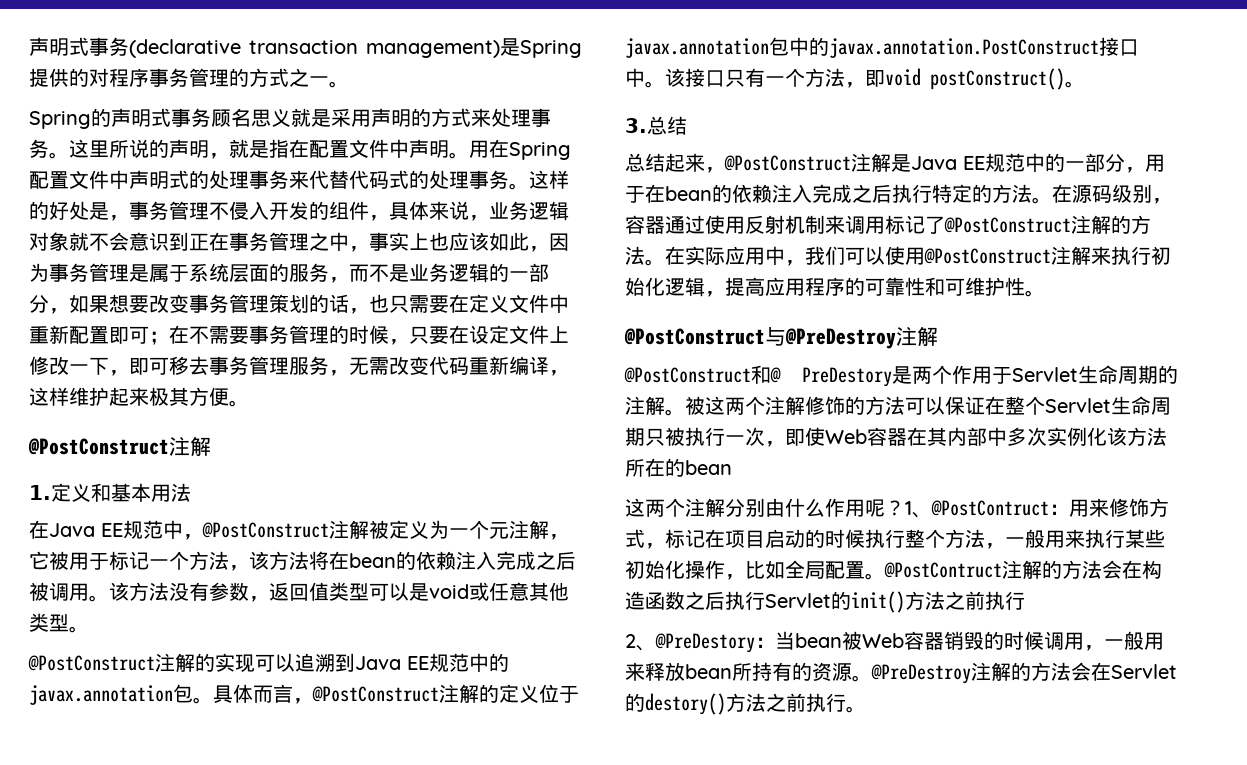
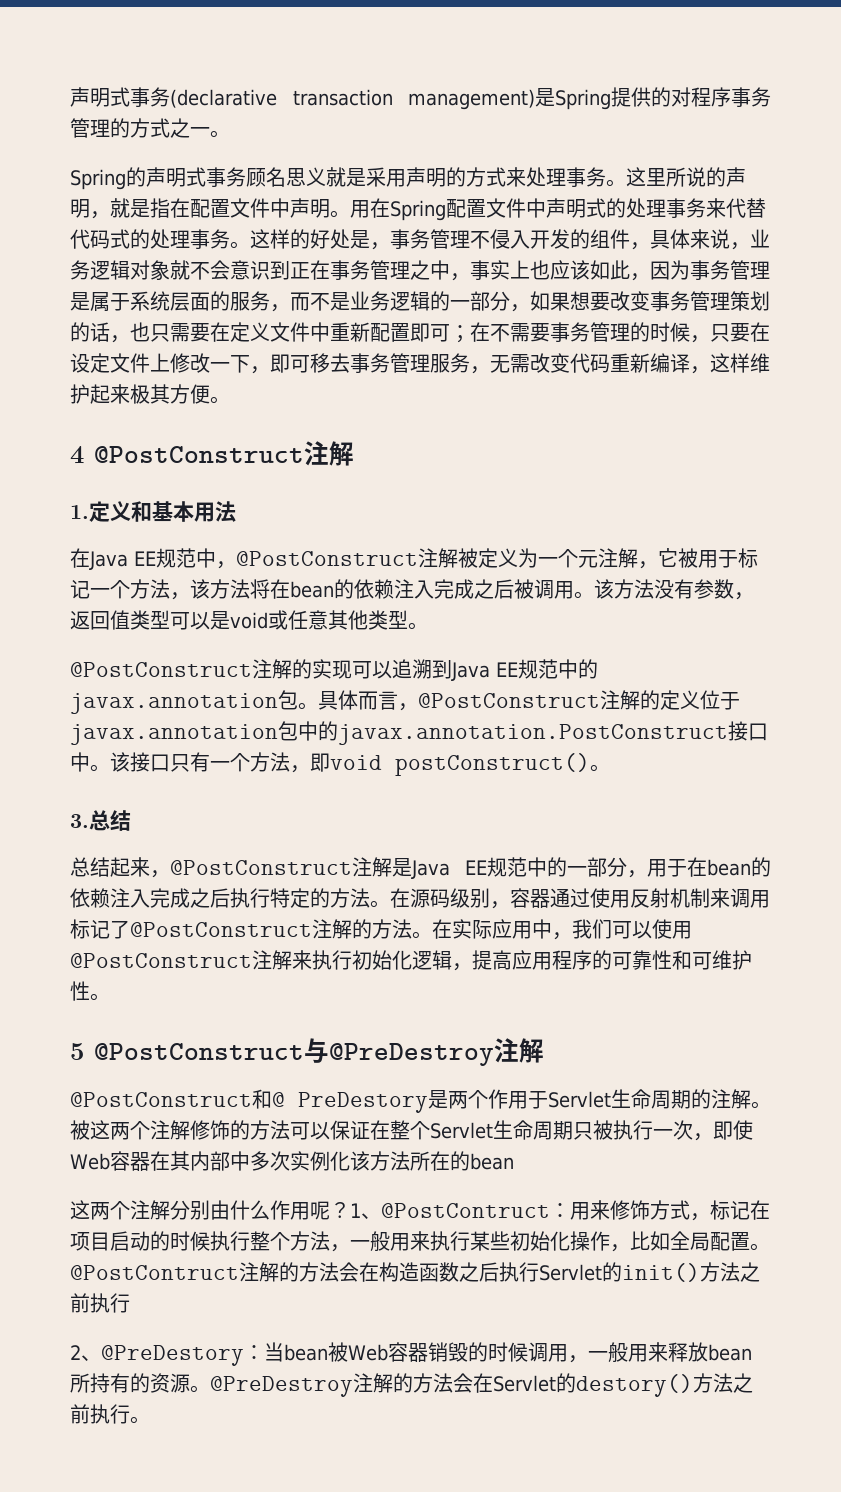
  在不需要事务管理的时候，只要在设定文件上修改一下，即可移去事务管理服务，无需改变代码重新编译，这样维护起来极其方便。
- @PostConstruct注解
+ 4 @PostConstruct注解
- @PostConstruct与@PreDestroy注解
+ 5 @PostConstruct与@PreDestroy注解

